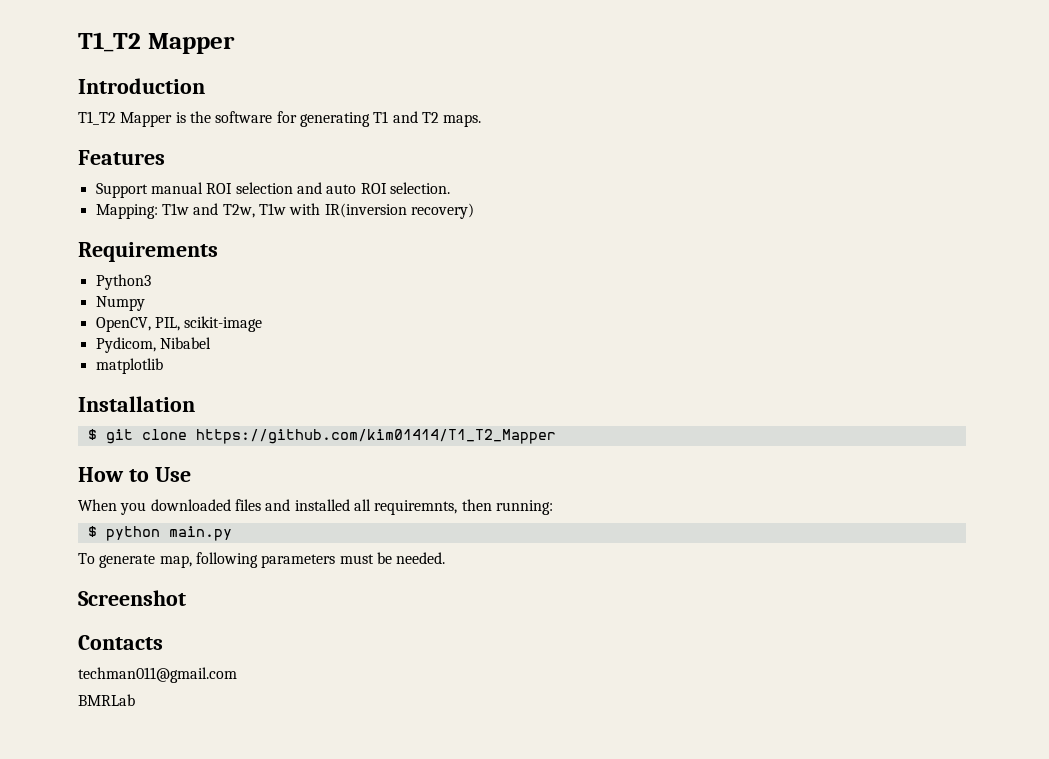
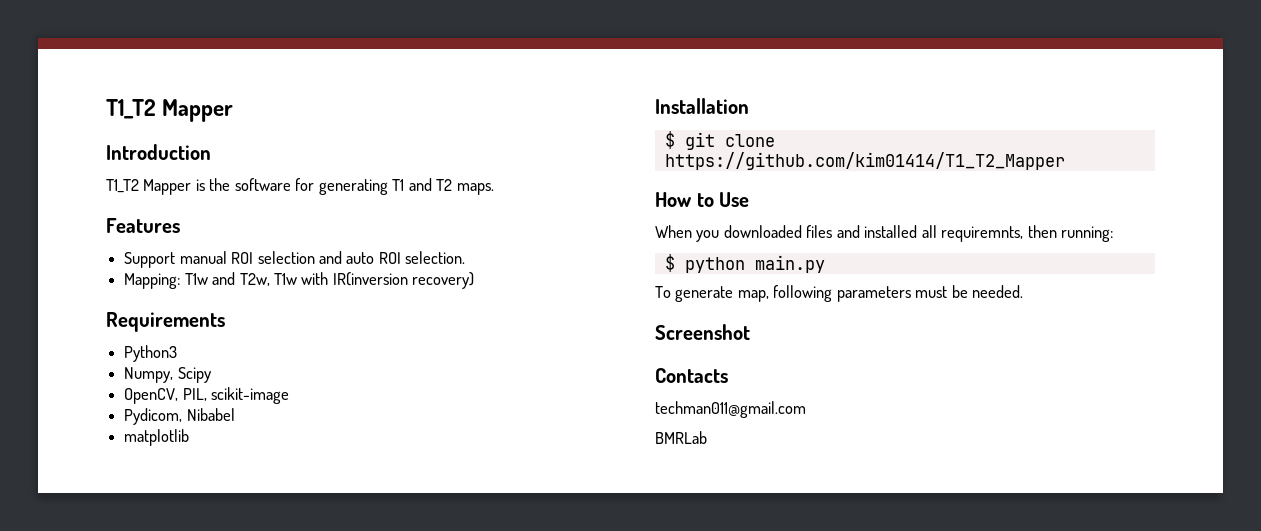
- Numpy
+ Numpy, Scipy

